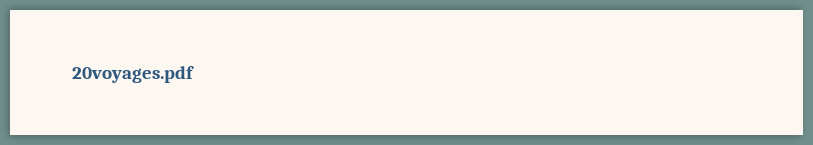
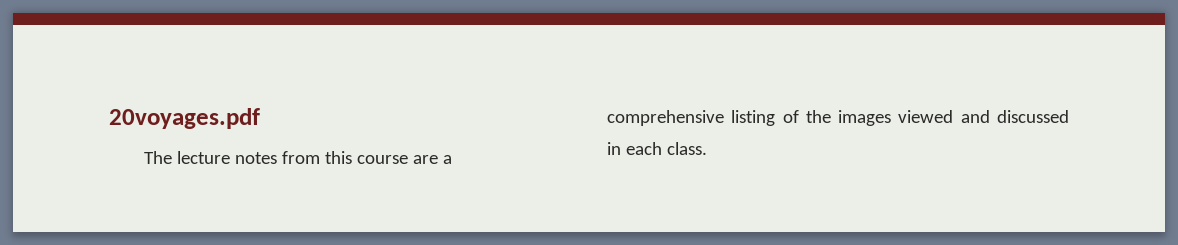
+ The lecture notes from this course are a comprehensive listing of the images viewed and discussed in each class.

